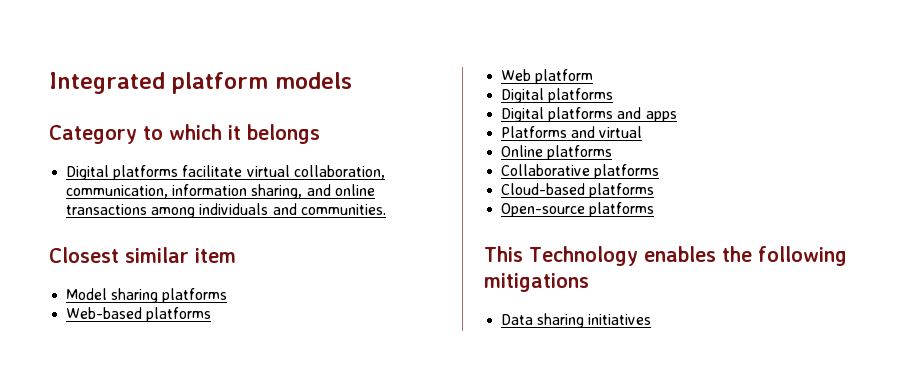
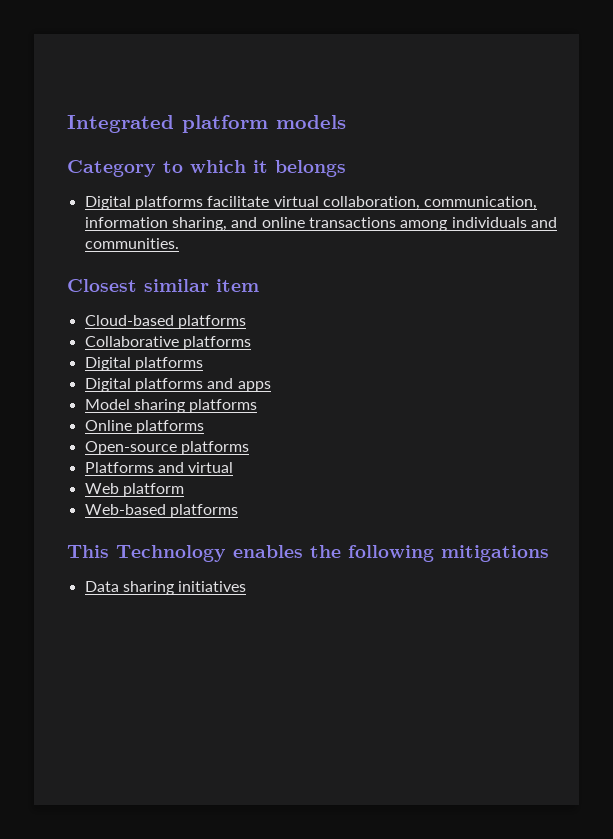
- Model sharing platforms
- Web-based platforms
- Web platform
+ Cloud-based platforms
+ Collaborative platforms
+ Model sharing platforms
+ Online platforms
+ Open-source platforms
  Platforms and virtual
- Online platforms
- Collaborative platforms
- Cloud-based platforms
- Open-source platforms
+ Web platform
+ Web-based platforms

